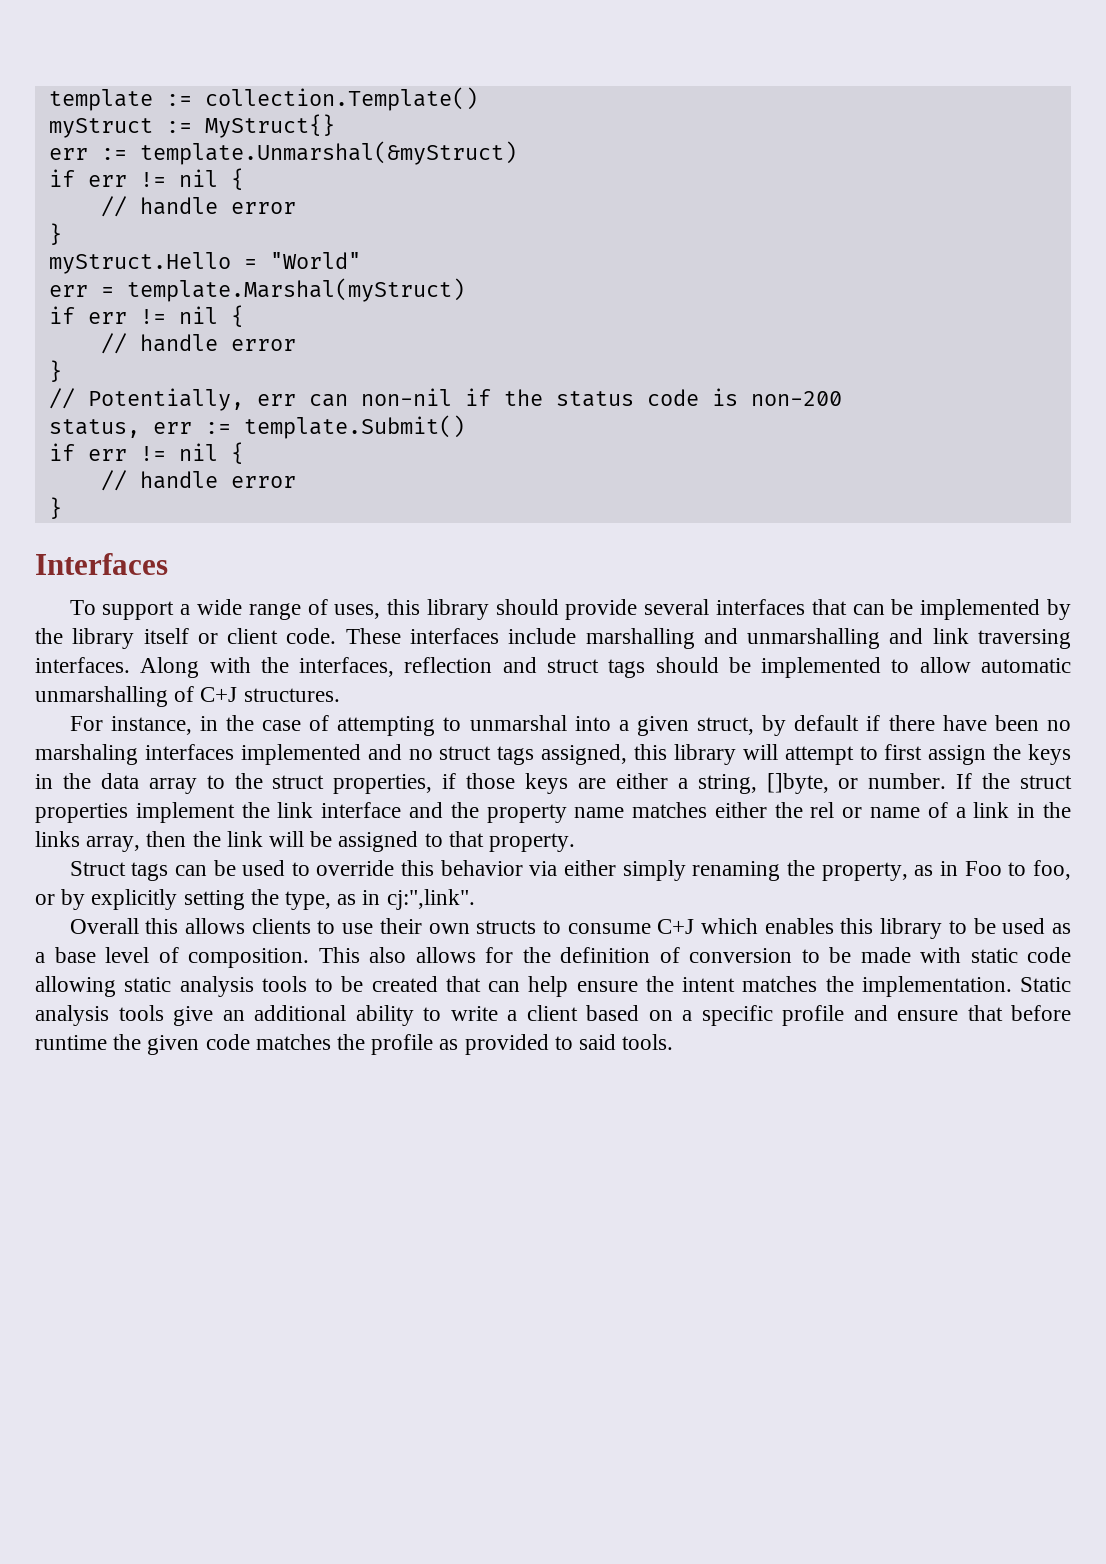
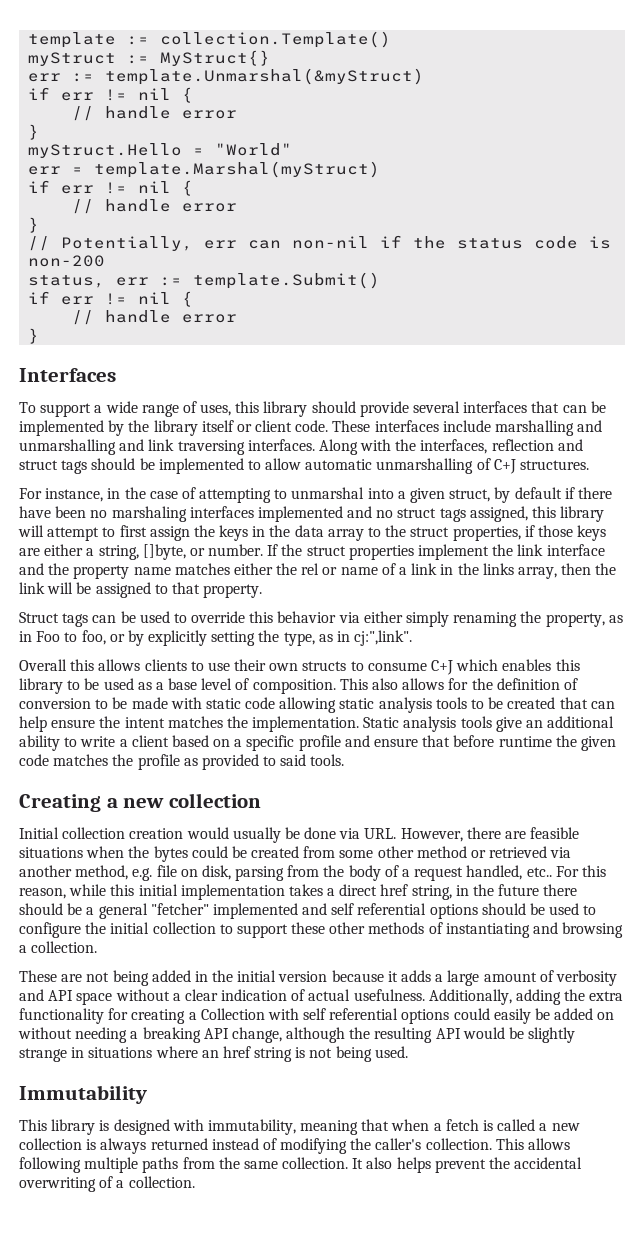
+ Creating a new collection
+ Initial collection creation would usually be done via URL. However, there are feasible situations when the bytes could be created from some other method or retrieved via another method, e.g. file on disk, parsing from the body of a request handled, etc.. For this reason, while this initial implementation takes a direct href string, in the future there should be a general "fetcher" implemented and self referential options should be used to configure the initial collection to support these other methods of instantiating and browsing a collection.
+ These are not being added in the initial version because it adds a large amount of verbosity and API space without a clear indication of actual usefulness. Additionally, adding the extra functionality for creating a Collection with self referential options could easily be added on without needing a breaking API change, although the resulting API would be slightly strange in situations where an href string is not being used.
+ Immutability
+ This library is designed with immutability, meaning that when a fetch is called a new collection is always returned instead of modifying the caller's collection. This allows following multiple paths from the same collection. It also helps prevent the accidental overwriting of a collection.

